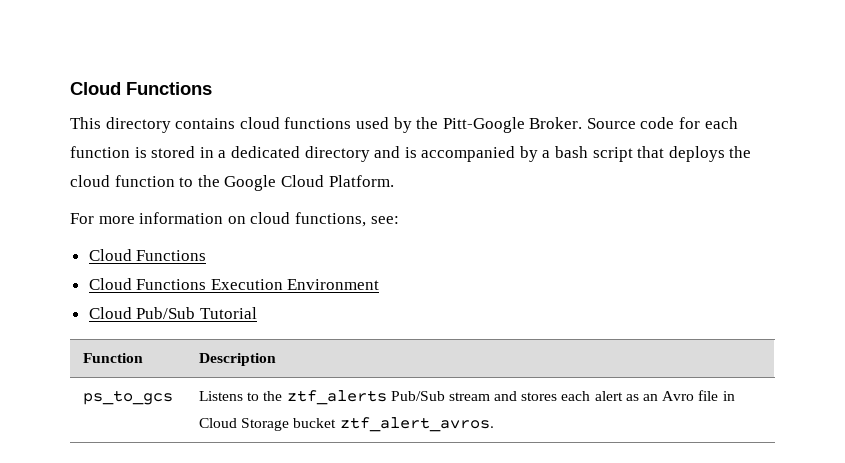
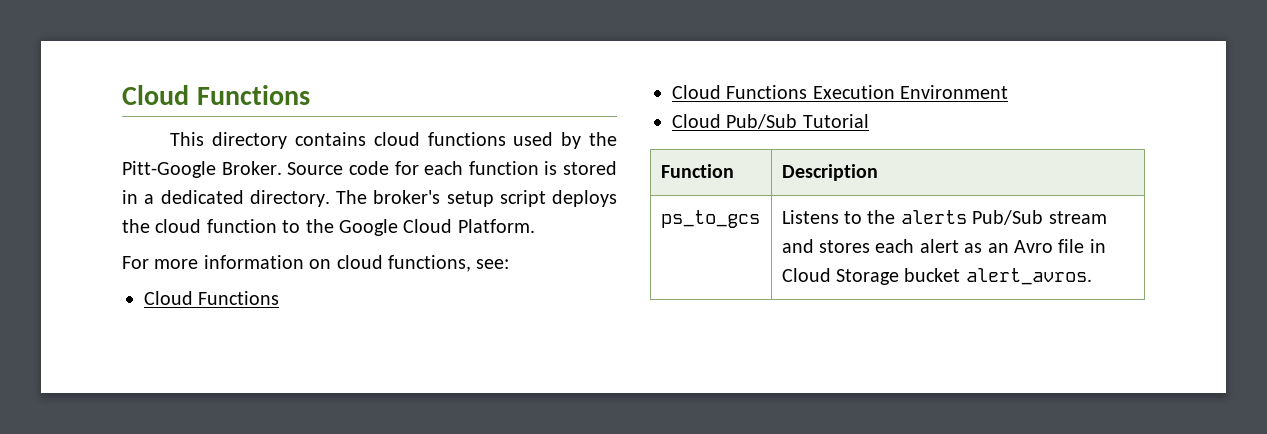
- Source code for each function is stored in a dedicated directory and is accompanied by a bash script that deploys the cloud function to the Google Cloud Platform.
+ Source code for each function is stored in a dedicated directory. The broker's setup script deploys the cloud function to the Google Cloud Platform.
- ps_to_gcs | Listens to the ztf_alerts Pub/Sub stream and stores each alert as an Avro file in Cloud Storage bucket ztf_alert_avros.
+ ps_to_gcs | Listens to the alerts Pub/Sub stream and stores each alert as an Avro file in Cloud Storage bucket alert_avros.

